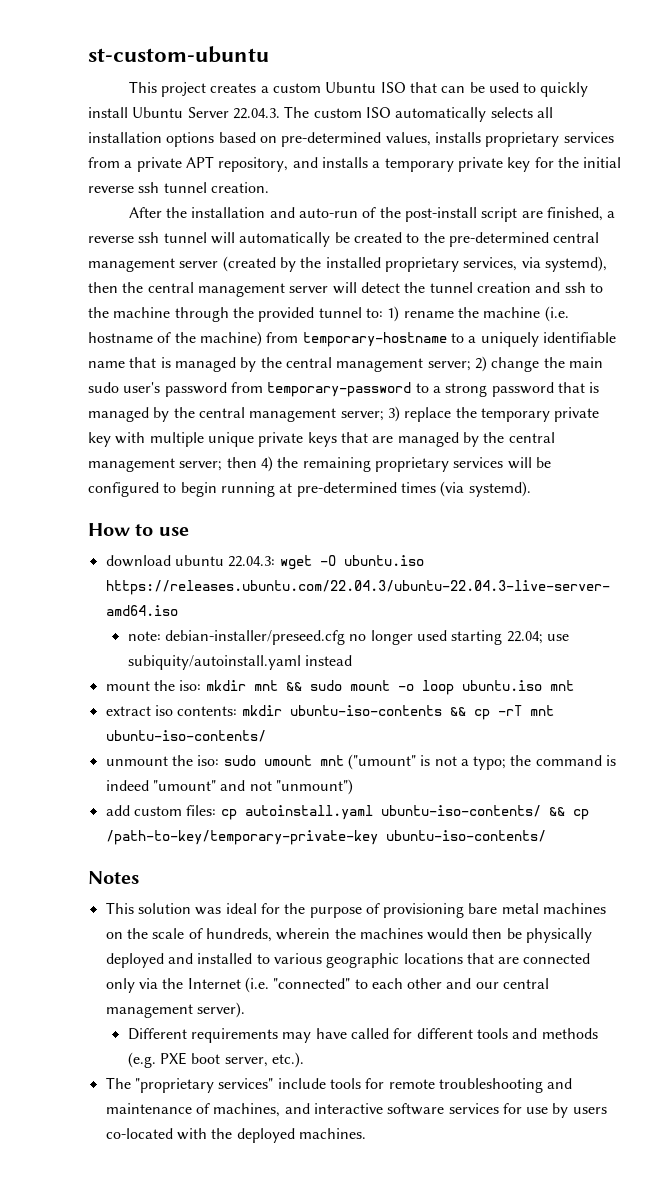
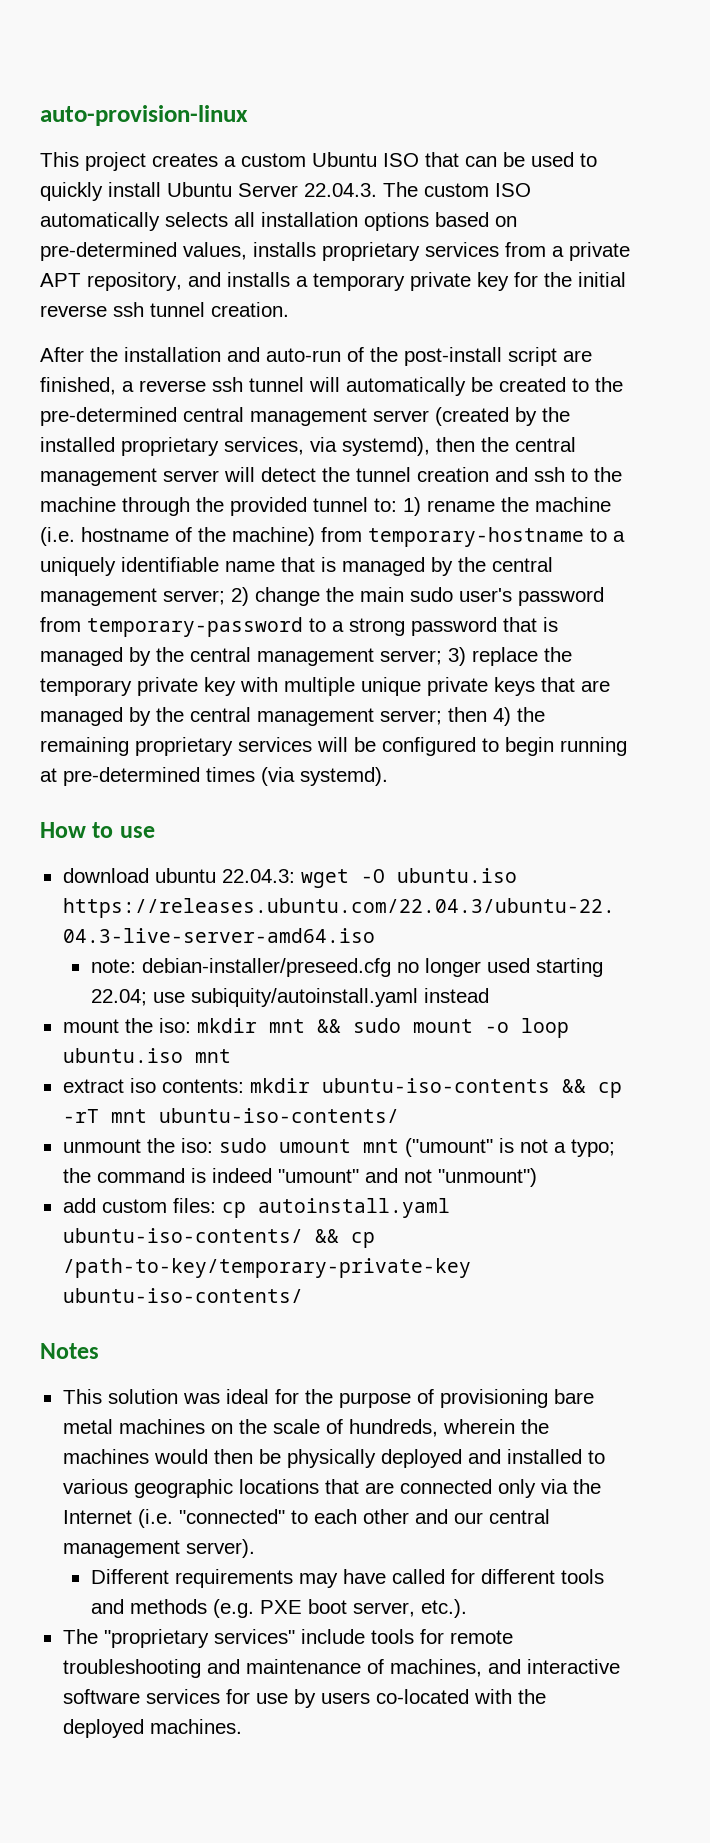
- st-custom-ubuntu
+ auto-provision-linux

